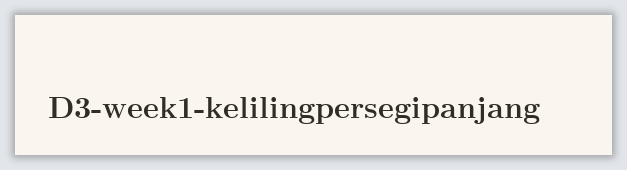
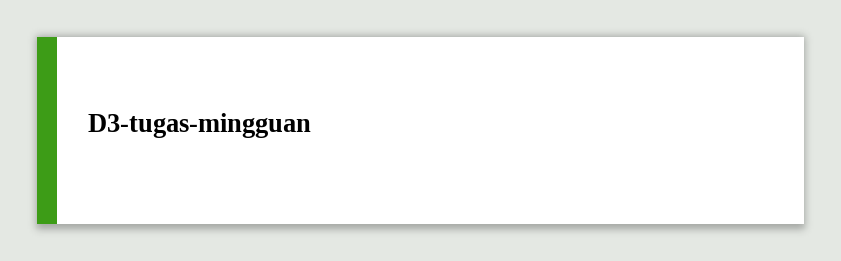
- D3-week1-kelilingpersegipanjang
+ D3-tugas-mingguan

